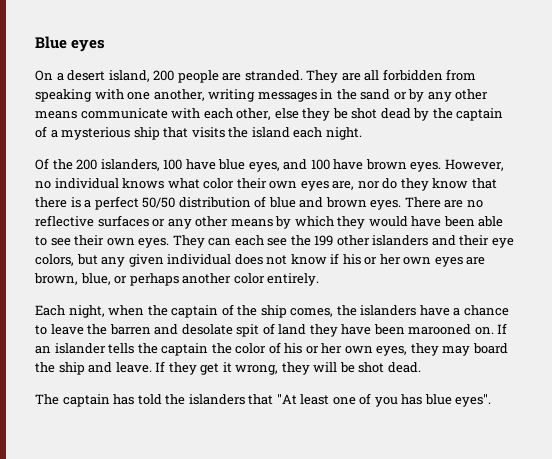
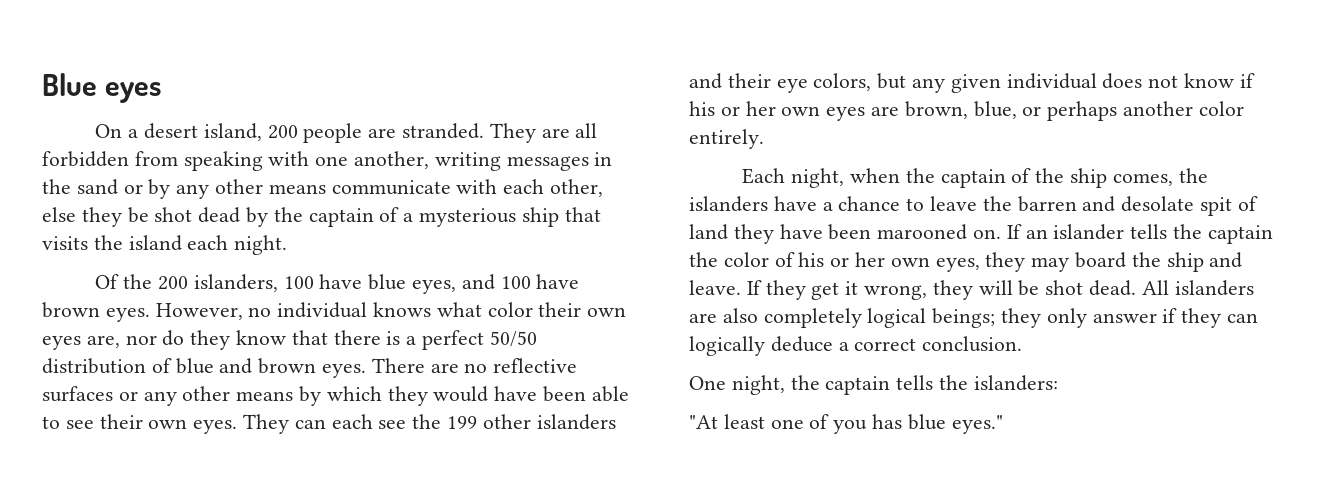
- If they get it wrong, they will be shot dead.
- The captain has told the islanders that "At least one of you has blue eyes".
+ If they get it wrong, they will be shot dead. All islanders are also completely logical beings; they only answer if they can logically deduce a correct conclusion.
+ One night, the captain tells the islanders:
+ "At least one of you has blue eyes."

